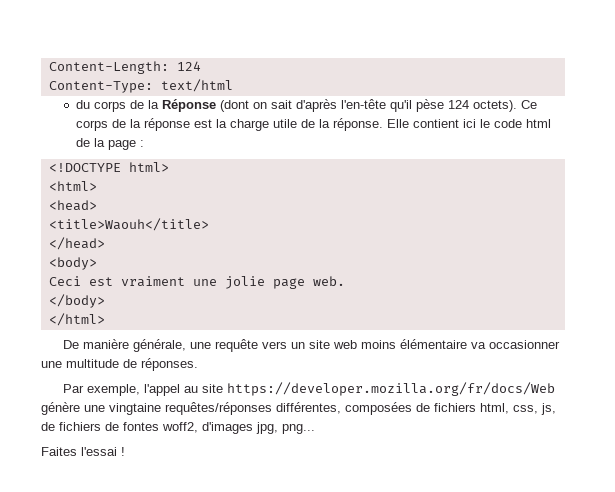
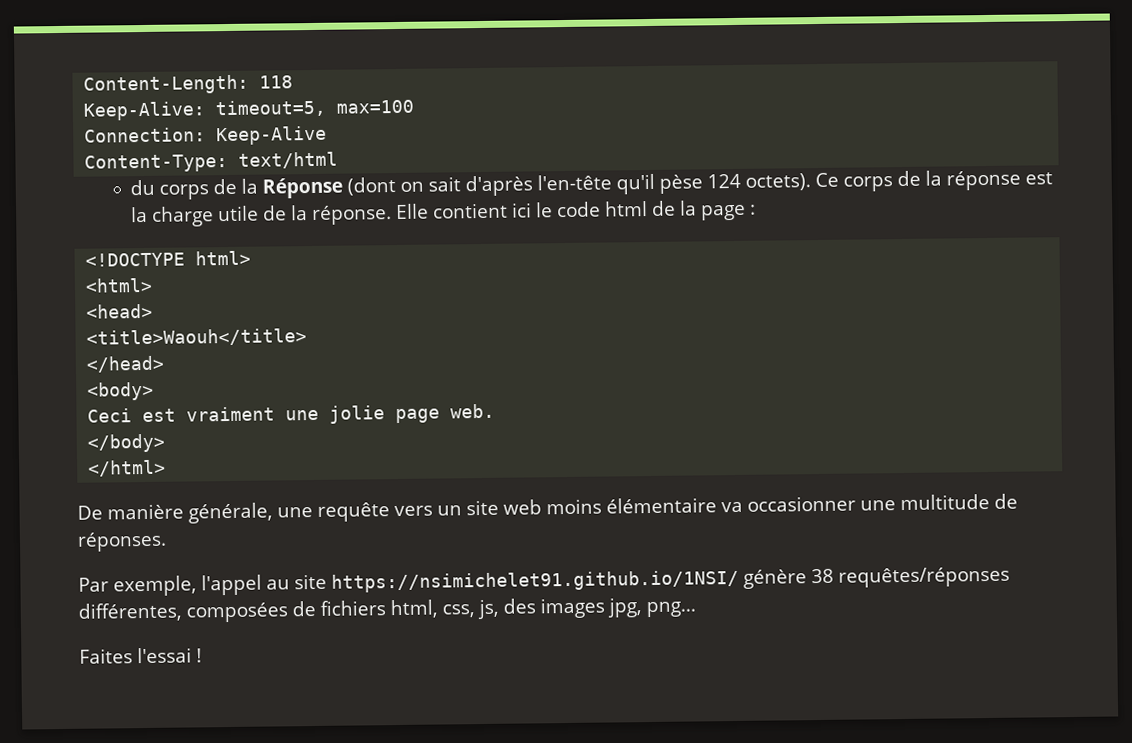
- Content-Length: 124
+ Content-Length: 118
+ Keep-Alive: timeout=5, max=100
+ Connection: Keep-Alive
- Par exemple, l'appel au site https://developer.mozilla.org/fr/docs/Web génère une vingtaine requêtes/réponses différentes, composées de fichiers html, css, js, de fichiers de fontes woff2, d'images jpg, png...
+ Par exemple, l'appel au site https://nsimichelet91.github.io/1NSI/ génère 38 requêtes/réponses différentes, composées de fichiers html, css, js, des images jpg, png...

